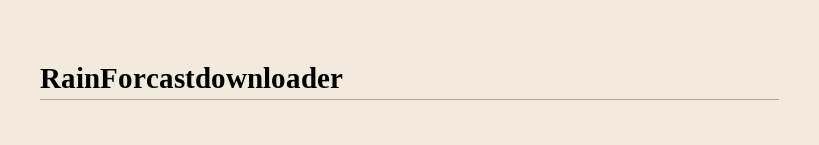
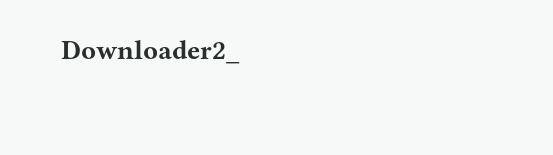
- RainForcastdownloader
+ Downloader2_

